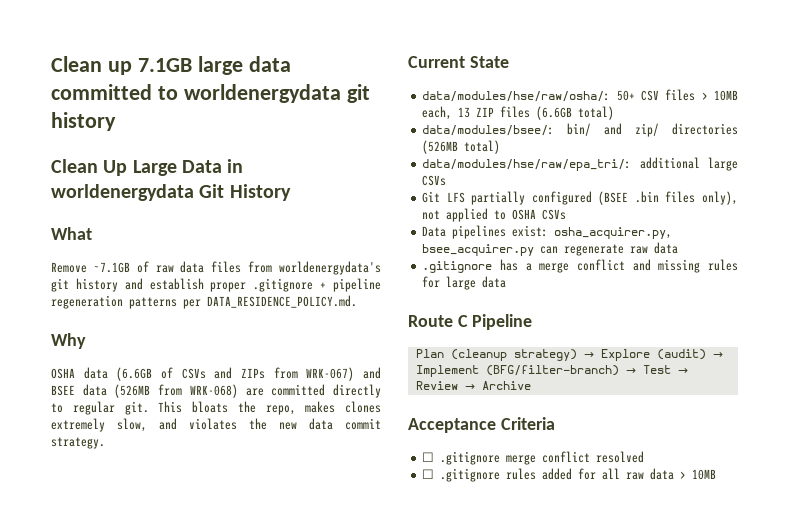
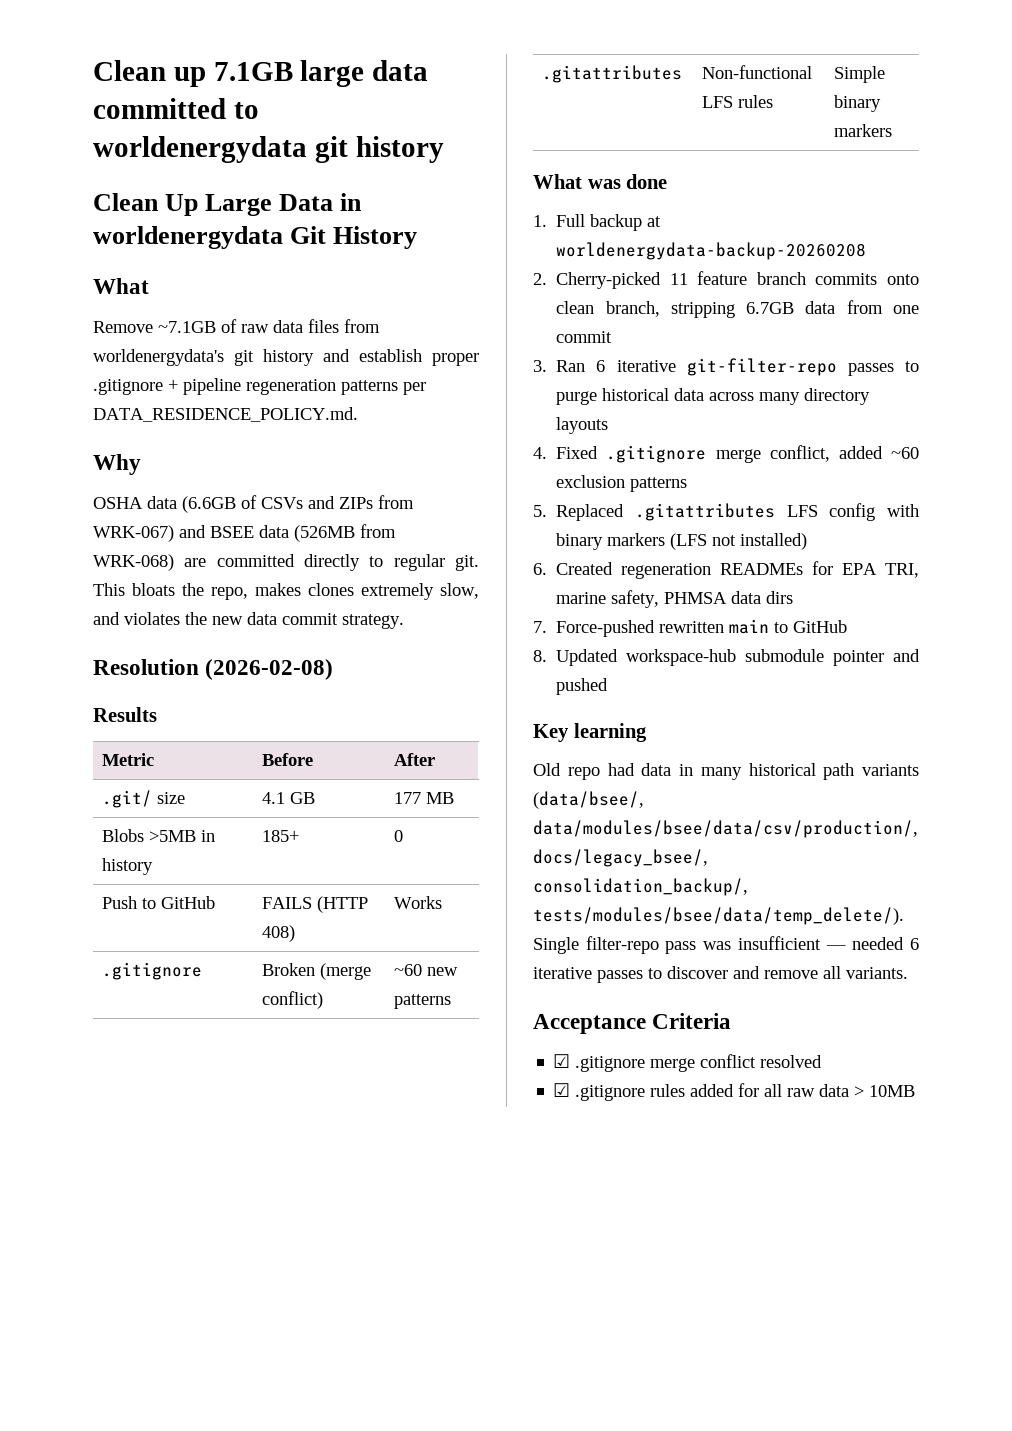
- Current State
- data/modules/hse/raw/osha/: 50+ CSV files > 10MB each, 13 ZIP files (6.6GB total)
- data/modules/bsee/: bin/ and zip/ directories (526MB total)
- data/modules/hse/raw/epa_tri/: additional large CSVs
- Git LFS partially configured (BSEE .bin files only), not applied to OSHA CSVs
- Data pipelines exist: osha_acquirer.py, bsee_acquirer.py can regenerate raw data
- .gitignore has a merge conflict and missing rules for large data
- Route C Pipeline
- Plan (cleanup strategy) → Explore (audit) → Implement (BFG/filter-branch) → Test → Review → Archive
+ Resolution (2026-02-08)
+ Results
+ Metric | Before | After
+ .git/ size | 4.1 GB | 177 MB
+ Blobs >5MB in history | 185+ | 0
+ Push to GitHub | FAILS (HTTP 408) | Works
+ .gitignore | Broken (merge conflict) | ~60 new patterns
+ .gitattributes | Non-functional LFS rules | Simple binary markers
+ What was done
+ 1. Full backup at worldenergydata-backup-20260208
+ 2. Cherry-picked 11 feature branch commits onto clean branch, stripping 6.7GB data from one commit
+ 3. Ran 6 iterative git-filter-repo passes to purge historical data across many directory layouts
+ 4. Fixed .gitignore merge conflict, added ~60 exclusion patterns
+ 5. Replaced .gitattributes LFS config with binary markers (LFS not installed)
+ 6. Created regeneration READMEs for EPA TRI, marine safety, PHMSA data dirs
+ 7. Force-pushed rewritten main to GitHub
+ 8. Updated workspace-hub submodule pointer and pushed
+ Key learning
+ Old repo had data in many historical path variants (data/bsee/, data/modules/bsee/data/csv/production/, docs/legacy_bsee/, consolidation_backup/, tests/modules/bsee/data/temp_delete/). Single filter-repo pass was insufficient — needed 6 iterative passes to discover and remove all variants.
- ☐ .gitignore merge conflict resolved
+ ☑ .gitignore merge conflict resolved
- ☐ .gitignore rules added for all raw data > 10MB
+ ☑ .gitignore rules added for all raw data > 10MB

